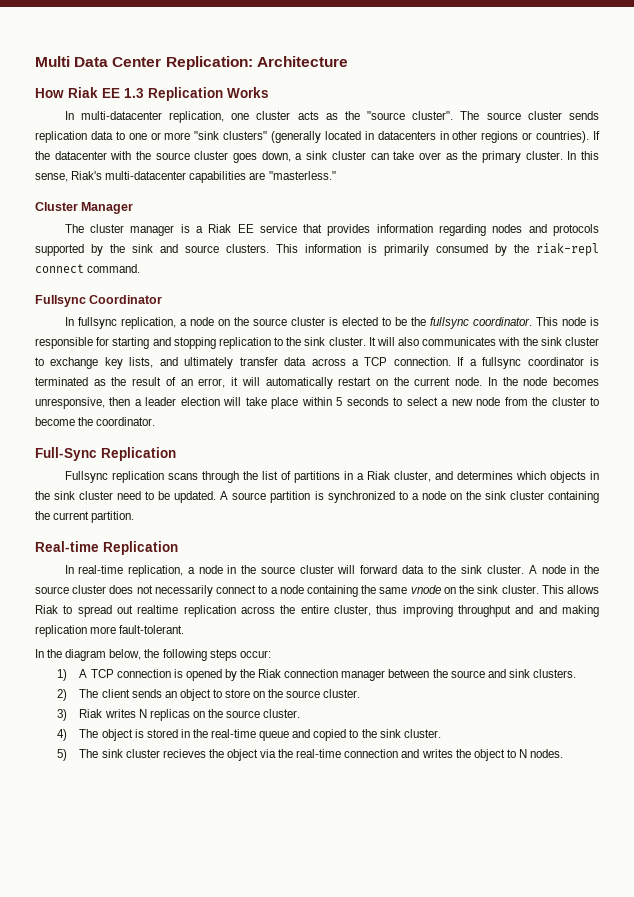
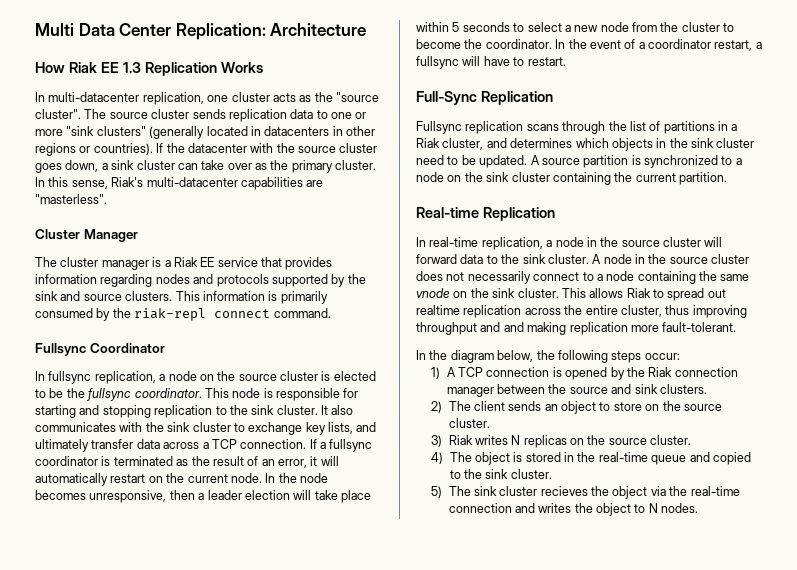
- In this sense, Riak's multi-datacenter capabilities are "masterless."
+ In this sense, Riak's multi-datacenter capabilities are "masterless".
- It will also communicates with the sink cluster to exchange key lists, and ultimately transfer data across a TCP connection.
+ It also communicates with the sink cluster to exchange key lists, and ultimately transfer data across a TCP connection.
+ In the event of a coordinator restart, a fullsync will have to restart.

